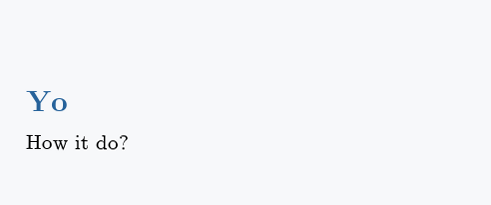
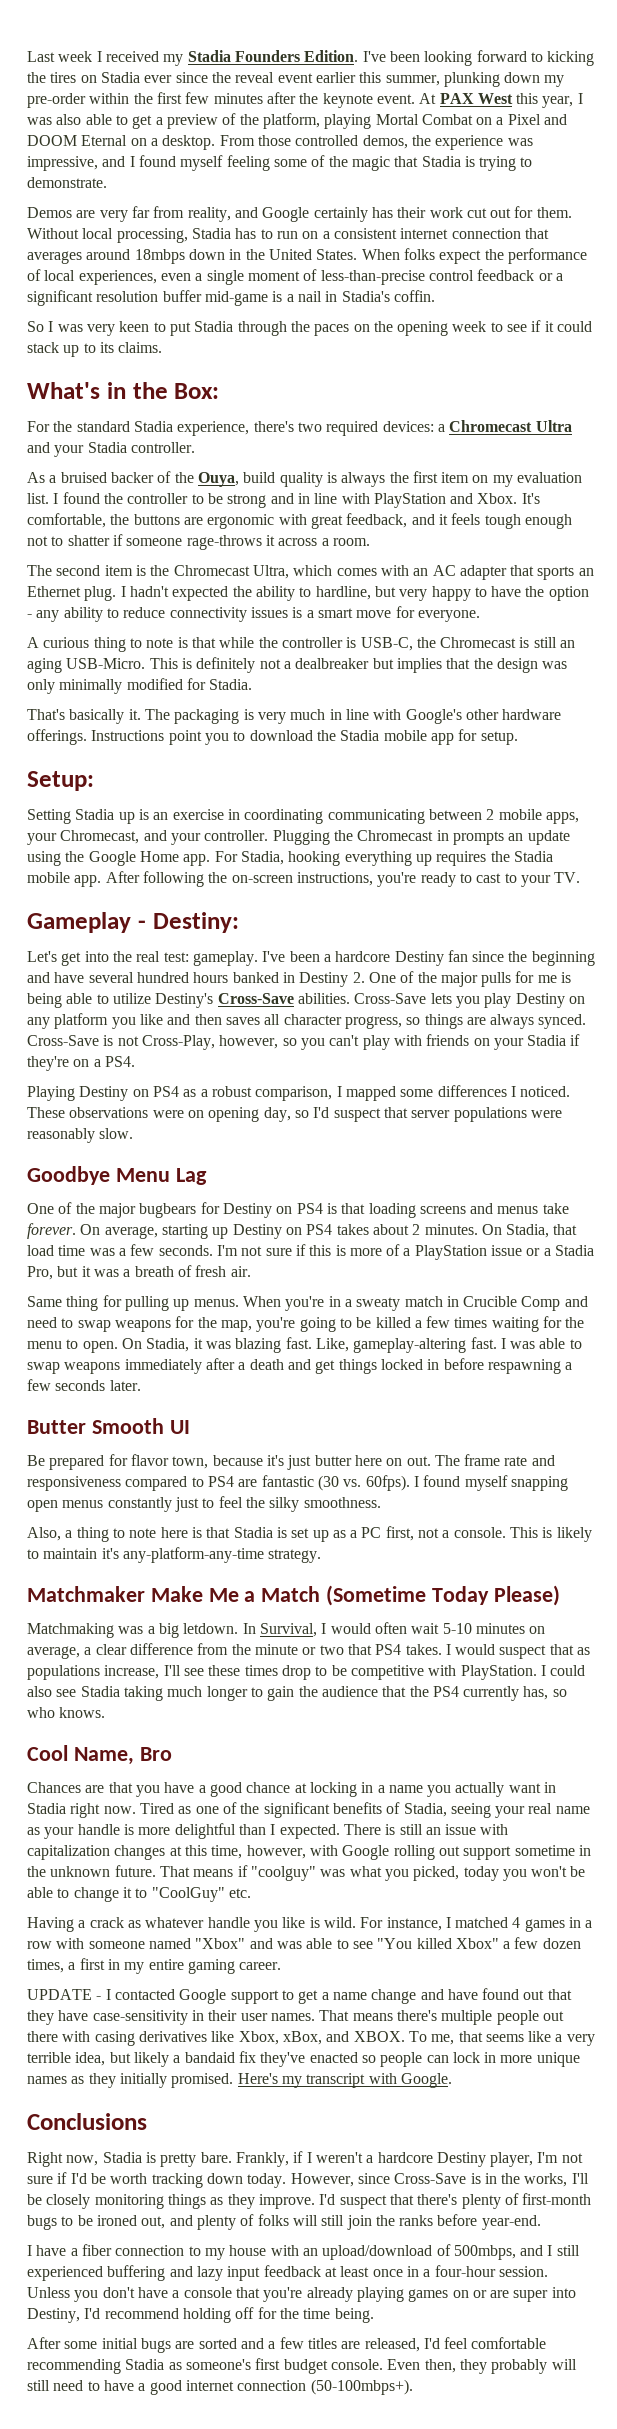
- Yo
- How it do?
+ Last week I received my Stadia Founders Edition. I've been looking forward to kicking the tires on Stadia ever since the reveal event earlier this summer, plunking down my pre-order within the first few minutes after the keynote event. At PAX West this year, I was also able to get a preview of the platform, playing Mortal Combat on a Pixel and DOOM Eternal on a desktop. From those controlled demos, the experience was impressive, and I found myself feeling some of the magic that Stadia is trying to demonstrate.
+ Demos are very far from reality, and Google certainly has their work cut out for them. Without local processing, Stadia has to run on a consistent internet connection that averages around 18mbps down in the United States. When folks expect the performance of local experiences, even a single moment of less-than-precise control feedback or a significant resolution buffer mid-game is a nail in Stadia's coffin.
+ So I was very keen to put Stadia through the paces on the opening week to see if it could stack up to its claims.
+ What's in the Box:
+ For the standard Stadia experience, there's two required devices: a Chromecast Ultra and your Stadia controller.
+ As a bruised backer of the Ouya, build quality is always the first item on my evaluation list. I found the controller to be strong and in line with PlayStation and Xbox. It's comfortable, the buttons are ergonomic with great feedback, and it feels tough enough not to shatter if someone rage-throws it across a room.
+ The second item is the Chromecast Ultra, which comes with an AC adapter that sports an Ethernet plug. I hadn't expected the ability to hardline, but very happy to have the option - any ability to reduce connectivity issues is a smart move for everyone.
+ A curious thing to note is that while the controller is USB-C, the Chromecast is still an aging USB-Micro. This is definitely not a dealbreaker but implies that the design was only minimally modified for Stadia.
+ That's basically it. The packaging is very much in line with Google's other hardware offerings. Instructions point you to download the Stadia mobile app for setup.
+ Setup:
+ Setting Stadia up is an exercise in coordinating communicating between 2 mobile apps, your Chromecast, and your controller. Plugging the Chromecast in prompts an update using the Google Home app. For Stadia, hooking everything up requires the Stadia mobile app. After following the on-screen instructions, you're ready to cast to your TV.
+ Gameplay - Destiny:
+ Let's get into the real test: gameplay. I've been a hardcore Destiny fan since the beginning and have several hundred hours banked in Destiny 2. One of the major pulls for me is being able to utilize Destiny's Cross-Save abilities. Cross-Save lets you play Destiny on any platform you like and then saves all character progress, so things are always synced. Cross-Save is not Cross-Play, however, so you can't play with friends on your Stadia if they're on a PS4.
+ Playing Destiny on PS4 as a robust comparison, I mapped some differences I noticed. These observations were on opening day, so I'd suspect that server populations were reasonably slow.
+ Goodbye Menu Lag
+ One of the major bugbears for Destiny on PS4 is that loading screens and menus take forever. On average, starting up Destiny on PS4 takes about 2 minutes. On Stadia, that load time was a few seconds. I'm not sure if this is more of a PlayStation issue or a Stadia Pro, but it was a breath of fresh air.
+ Same thing for pulling up menus. When you're in a sweaty match in Crucible Comp and need to swap weapons for the map, you're going to be killed a few times waiting for the menu to open. On Stadia, it was blazing fast. Like, gameplay-altering fast. I was able to swap weapons immediately after a death and get things locked in before respawning a few seconds later.
+ Butter Smooth UI
+ Be prepared for flavor town, because it's just butter here on out. The frame rate and responsiveness compared to PS4 are fantastic (30 vs. 60fps). I found myself snapping open menus constantly just to feel the silky smoothness.
+ Also, a thing to note here is that Stadia is set up as a PC first, not a console. This is likely to maintain it's any-platform-any-time strategy.
+ Matchmaker Make Me a Match (Sometime Today Please)
+ Matchmaking was a big letdown. In Survival, I would often wait 5-10 minutes on average, a clear difference from the minute or two that PS4 takes. I would suspect that as populations increase, I'll see these times drop to be competitive with PlayStation. I could also see Stadia taking much longer to gain the audience that the PS4 currently has, so who knows.
+ Cool Name, Bro
+ Chances are that you have a good chance at locking in a name you actually want in Stadia right now. Tired as one of the significant benefits of Stadia, seeing your real name as your handle is more delightful than I expected. There is still an issue with capitalization changes at this time, however, with Google rolling out support sometime in the unknown future. That means if "coolguy" was what you picked, today you won't be able to change it to "CoolGuy" etc.
+ Having a crack as whatever handle you like is wild. For instance, I matched 4 games in a row with someone named "Xbox" and was able to see "You killed Xbox" a few dozen times, a first in my entire gaming career.
+ UPDATE - I contacted Google support to get a name change and have found out that they have case-sensitivity in their user names. That means there's multiple people out there with casing derivatives like Xbox, xBox, and XBOX. To me, that seems like a very terrible idea, but likely a bandaid fix they've enacted so people can lock in more unique names as they initially promised. Here's my transcript with Google.
+ Conclusions
+ Right now, Stadia is pretty bare. Frankly, if I weren't a hardcore Destiny player, I'm not sure if I'd be worth tracking down today. However, since Cross-Save is in the works, I'll be closely monitoring things as they improve. I'd suspect that there's plenty of first-month bugs to be ironed out, and plenty of folks will still join the ranks before year-end.
+ I have a fiber connection to my house with an upload/download of 500mbps, and I still experienced buffering and lazy input feedback at least once in a four-hour session. Unless you don't have a console that you're already playing games on or are super into Destiny, I'd recommend holding off for the time being.
+ After some initial bugs are sorted and a few titles are released, I'd feel comfortable recommending Stadia as someone's first budget console. Even then, they probably will still need to have a good internet connection (50-100mbps+).

